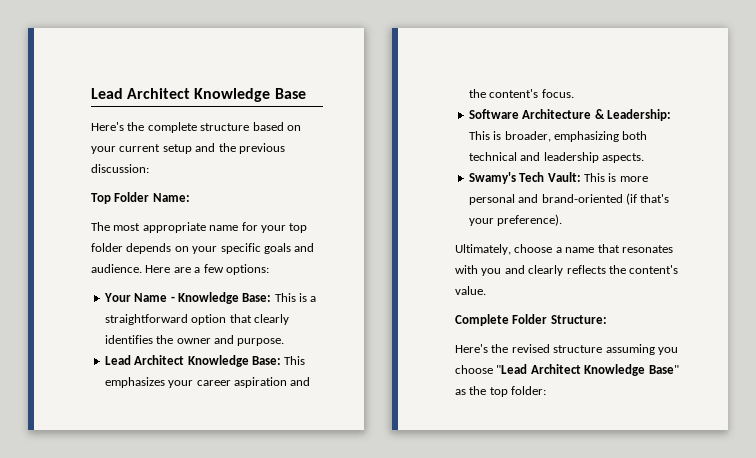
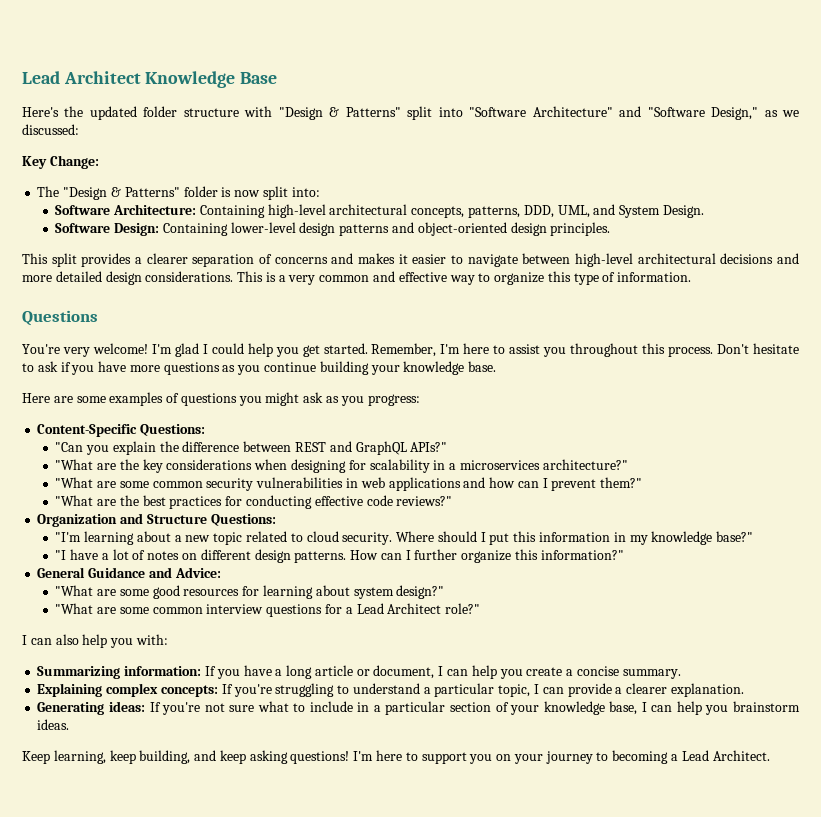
- Here's the complete structure based on your current setup and the previous discussion:
- Top Folder Name:
- The most appropriate name for your top folder depends on your specific goals and audience. Here are a few options:
- Your Name - Knowledge Base: This is a straightforward option that clearly identifies the owner and purpose.
- Lead Architect Knowledge Base: This emphasizes your career aspiration and the content's focus.
- Software Architecture & Leadership: This is broader, emphasizing both technical and leadership aspects.
- Swamy's Tech Vault: This is more personal and brand-oriented (if that's your preference).
- Ultimately, choose a name that resonates with you and clearly reflects the content's value.
- Complete Folder Structure:
- Here's the revised structure assuming you choose "Lead Architect Knowledge Base" as the top folder:
+ Here's the updated folder structure with "Design & Patterns" split into "Software Architecture" and "Software Design," as we discussed:
+ Key Change:
+ The "Design & Patterns" folder is now split into:
+ Software Architecture: Containing high-level architectural concepts, patterns, DDD, UML, and System Design.
+ Software Design: Containing lower-level design patterns and object-oriented design principles.
+ This split provides a clearer separation of concerns and makes it easier to navigate between high-level architectural decisions and more detailed design considerations. This is a very common and effective way to organize this type of information.
+ Questions
+ You're very welcome! I'm glad I could help you get started. Remember, I'm here to assist you throughout this process. Don't hesitate to ask if you have more questions as you continue building your knowledge base.
+ Here are some examples of questions you might ask as you progress:
+ Content-Specific Questions:
+ "Can you explain the difference between REST and GraphQL APIs?"
+ "What are the key considerations when designing for scalability in a microservices architecture?"
+ "What are some common security vulnerabilities in web applications and how can I prevent them?"
+ "What are the best practices for conducting effective code reviews?"
+ Organization and Structure Questions:
+ "I'm learning about a new topic related to cloud security. Where should I put this information in my knowledge base?"
+ "I have a lot of notes on different design patterns. How can I further organize this information?"
+ General Guidance and Advice:
+ "What are some good resources for learning about system design?"
+ "What are some common interview questions for a Lead Architect role?"
+ I can also help you with:
+ Summarizing information: If you have a long article or document, I can help you create a concise summary.
+ Explaining complex concepts: If you're struggling to understand a particular topic, I can provide a clearer explanation.
+ Generating ideas: If you're not sure what to include in a particular section of your knowledge base, I can help you brainstorm ideas.
+ Keep learning, keep building, and keep asking questions! I'm here to support you on your journey to becoming a Lead Architect.

